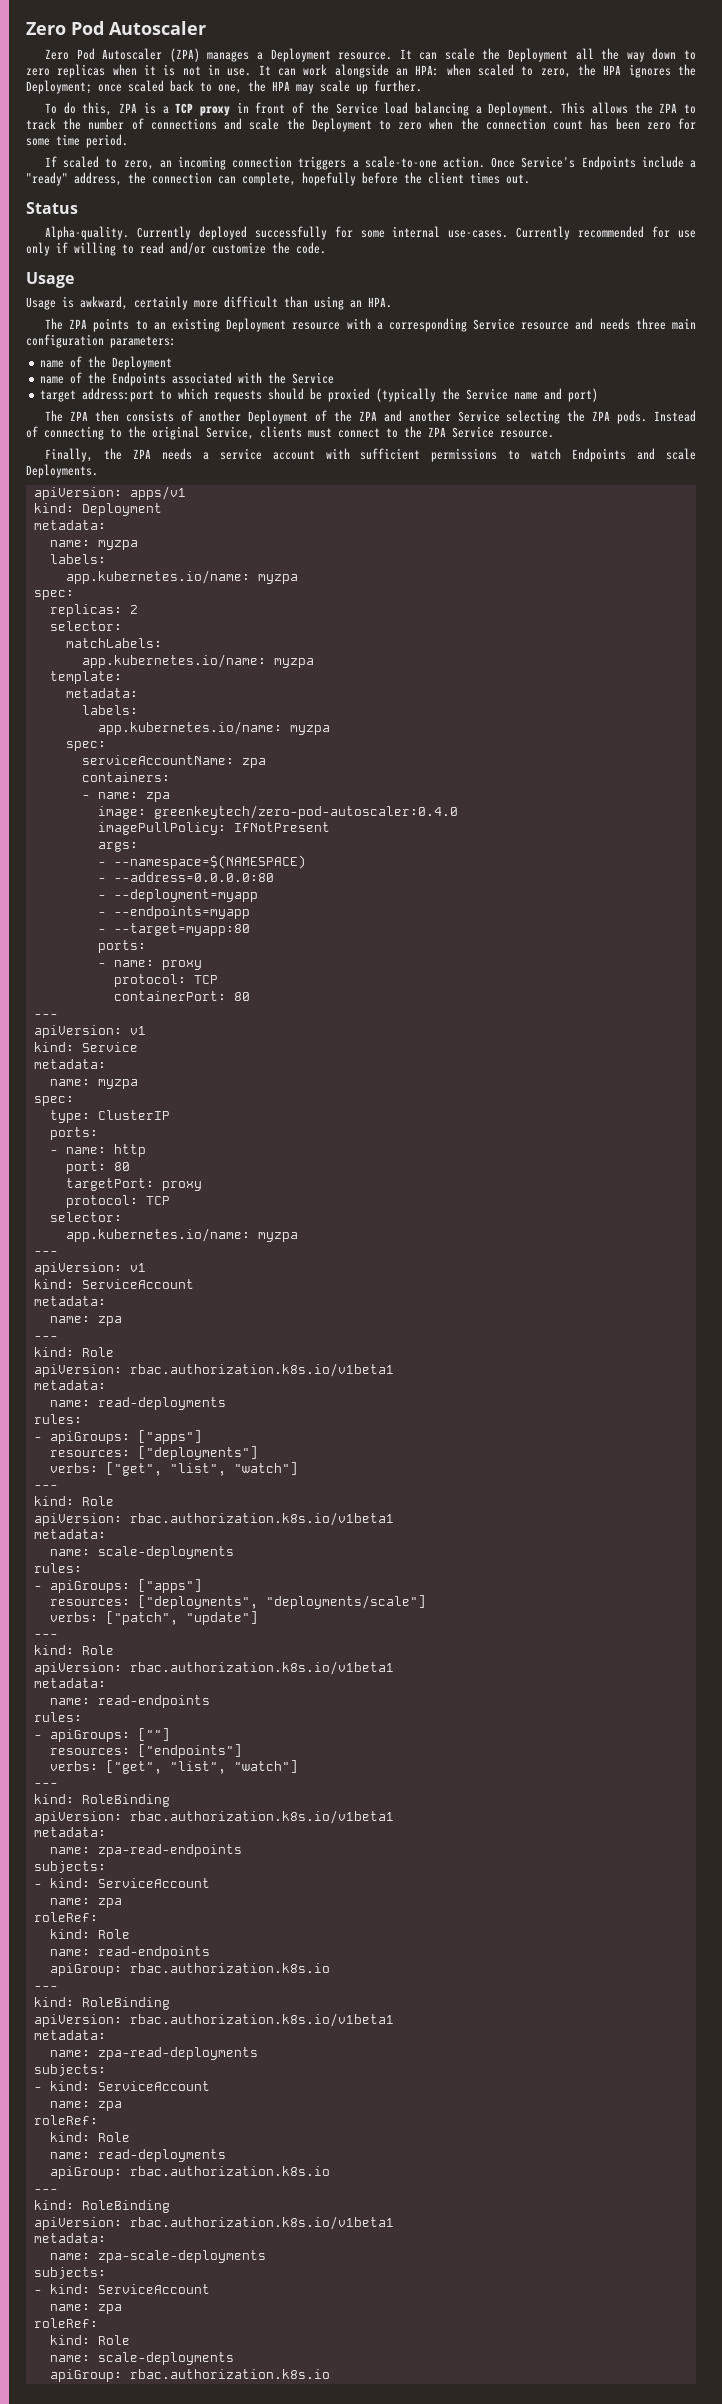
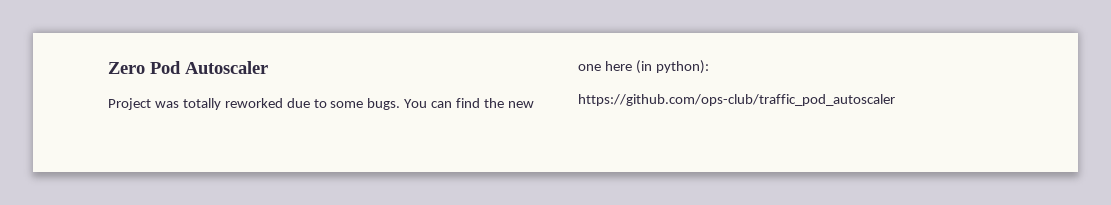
- Zero Pod Autoscaler (ZPA) manages a Deployment resource. It can scale the Deployment all the way down to zero replicas when it is not in use. It can work alongside an HPA: when scaled to zero, the HPA ignores the Deployment; once scaled back to one, the HPA may scale up further.
- To do this, ZPA is a TCP proxy in front of the Service load balancing a Deployment. This allows the ZPA to track the number of connections and scale the Deployment to zero when the connection count has been zero for some time period.
- If scaled to zero, an incoming connection triggers a scale-to-one action. Once Service's Endpoints include a "ready" address, the connection can complete, hopefully before the client times out.
- Status
- Alpha-quality. Currently deployed successfully for some internal use-cases. Currently recommended for use only if willing to read and/or customize the code.
- Usage
- Usage is awkward, certainly more difficult than using an HPA.
- The ZPA points to an existing Deployment resource with a corresponding Service resource and needs three main configuration parameters:
- name of the Deployment
- name of the Endpoints associated with the Service
- target address:port to which requests should be proxied (typically the Service name and port)
- The ZPA then consists of another Deployment of the ZPA and another Service selecting the ZPA pods. Instead of connecting to the original Service, clients must connect to the ZPA Service resource.
- Finally, the ZPA needs a service account with sufficient permissions to watch Endpoints and scale Deployments.
- apiVersion: apps/v1
- kind: Deployment
- metadata:
- name: myzpa
- labels:
- app.kubernetes.io/name: myzpa
- spec:
- replicas: 2
- selector:
- matchLabels:
- app.kubernetes.io/name: myzpa
- template:
- metadata:
- labels:
- app.kubernetes.io/name: myzpa
- spec:
- serviceAccountName: zpa
- containers:
- - name: zpa
- image: greenkeytech/zero-pod-autoscaler:0.4.0
- imagePullPolicy: IfNotPresent
- args:
- - --namespace=$(NAMESPACE)
- - --address=0.0.0.0:80
- - --deployment=myapp
- - --endpoints=myapp
- - --target=myapp:80
- ports:
- - name: proxy
- protocol: TCP
- containerPort: 80
- ---
- apiVersion: v1
- kind: Service
- metadata:
- name: myzpa
- spec:
- type: ClusterIP
- ports:
- - name: http
- port: 80
- targetPort: proxy
- protocol: TCP
- selector:
- app.kubernetes.io/name: myzpa
- ---
- apiVersion: v1
- kind: ServiceAccount
- metadata:
- name: zpa
- ---
- kind: Role
- apiVersion: rbac.authorization.k8s.io/v1beta1
- metadata:
- name: read-deployments
- rules:
- - apiGroups: ["apps"]
- resources: ["deployments"]
- verbs: ["get", "list", "watch"]
- ---
- kind: Role
- apiVersion: rbac.authorization.k8s.io/v1beta1
- metadata:
- name: scale-deployments
- rules:
- - apiGroups: ["apps"]
- resources: ["deployments", "deployments/scale"]
- verbs: ["patch", "update"]
- ---
- kind: Role
- apiVersion: rbac.authorization.k8s.io/v1beta1
- metadata:
- name: read-endpoints
- rules:
- - apiGroups: [""]
- resources: ["endpoints"]
- verbs: ["get", "list", "watch"]
- ---
- kind: RoleBinding
- apiVersion: rbac.authorization.k8s.io/v1beta1
- metadata:
- name: zpa-read-endpoints
- subjects:
- - kind: ServiceAccount
- name: zpa
- roleRef:
- kind: Role
- name: read-endpoints
- apiGroup: rbac.authorization.k8s.io
- ---
- kind: RoleBinding
- apiVersion: rbac.authorization.k8s.io/v1beta1
- metadata:
- name: zpa-read-deployments
- subjects:
- - kind: ServiceAccount
- name: zpa
- roleRef:
- kind: Role
- name: read-deployments
- apiGroup: rbac.authorization.k8s.io
- ---
- kind: RoleBinding
- apiVersion: rbac.authorization.k8s.io/v1beta1
- metadata:
- name: zpa-scale-deployments
- subjects:
- - kind: ServiceAccount
- name: zpa
- roleRef:
- kind: Role
- name: scale-deployments
- apiGroup: rbac.authorization.k8s.io
+ Project was totally reworked due to some bugs. You can find the new one here (in python):
+ https://github.com/ops-club/traffic_pod_autoscaler

